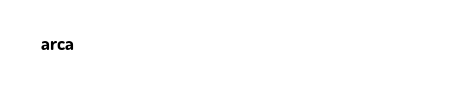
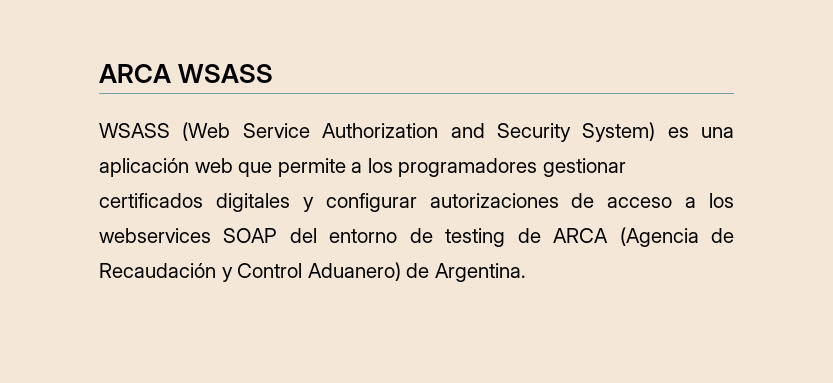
- arca
+ ARCA WSASS
+ WSASS (Web Service Authorization and Security System) es una aplicación web que permite a los programadores gestionar certificados digitales y configurar autorizaciones de acceso a los webservices SOAP del entorno de testing de ARCA (Agencia de Recaudación y Control Aduanero) de Argentina.

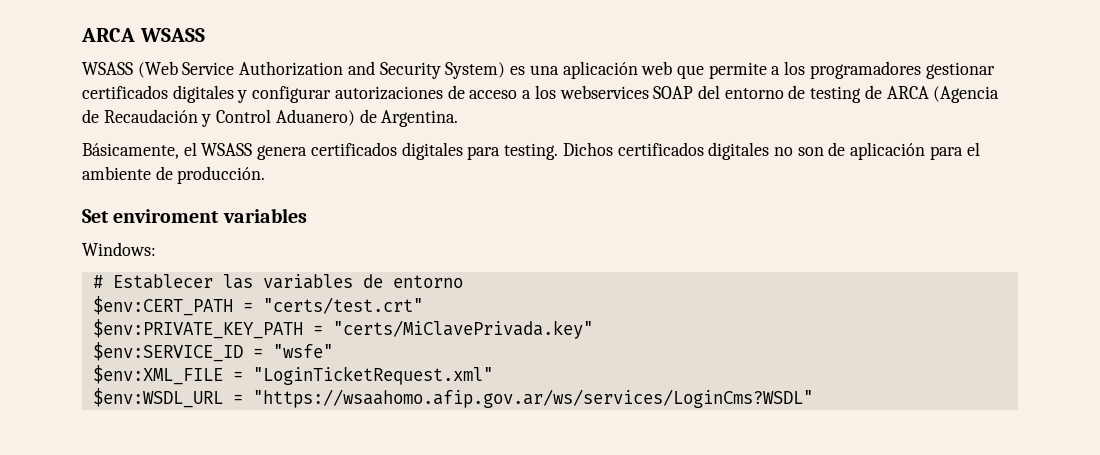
+ Básicamente, el WSASS genera certificados digitales para testing. Dichos certificados digitales no son de aplicación para el ambiente de producción.
+ Set enviroment variables
+ Windows:
+ # Establecer las variables de entorno
+ $env:CERT_PATH = "certs/test.crt"
+ $env:PRIVATE_KEY_PATH = "certs/MiClavePrivada.key"
+ $env:SERVICE_ID = "wsfe"
+ $env:XML_FILE = "LoginTicketRequest.xml"
+ $env:WSDL_URL = "https://wsaahomo.afip.gov.ar/ws/services/LoginCms?WSDL"

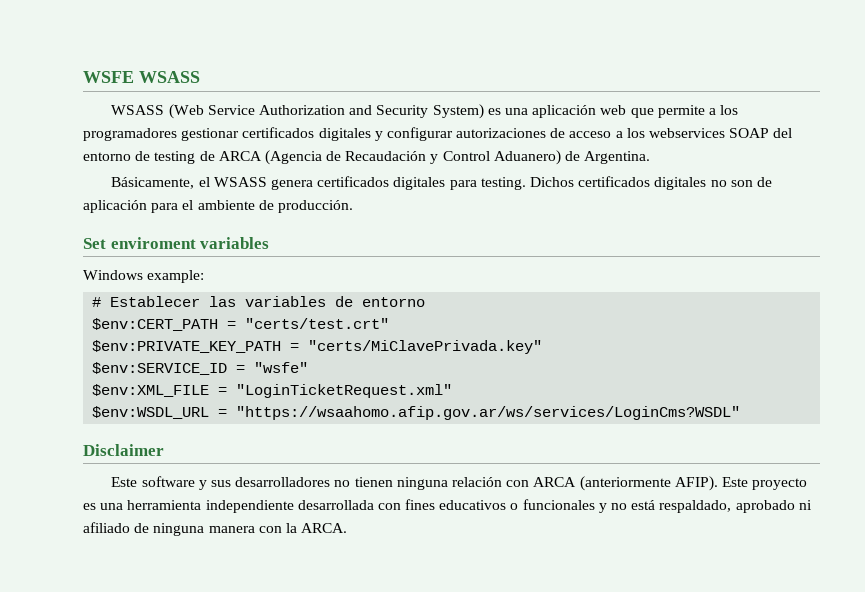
- ARCA WSASS
+ WSFE WSASS
- Windows:
+ Windows example:
+ Disclaimer
+ Este software y sus desarrolladores no tienen ninguna relación con ARCA (anteriormente AFIP). Este proyecto es una herramienta independiente desarrollada con fines educativos o funcionales y no está respaldado, aprobado ni afiliado de ninguna manera con la ARCA.

